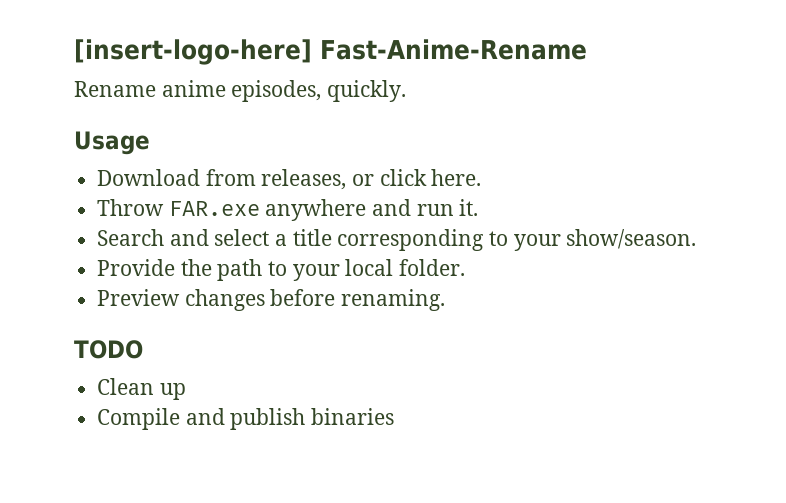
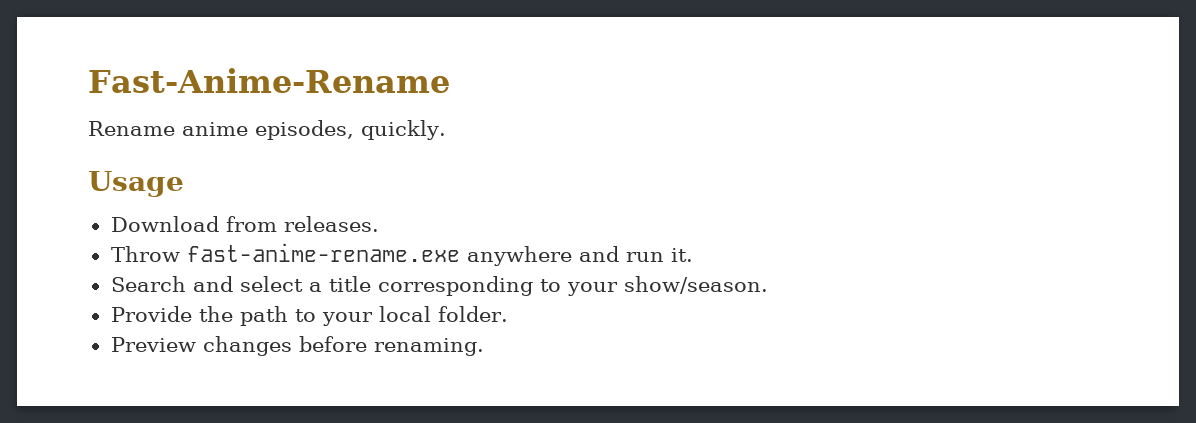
- [insert-logo-here] Fast-Anime-Rename
+ Fast-Anime-Rename
- Download from releases, or click here.
+ Download from releases.
- Throw FAR.exe anywhere and run it.
+ Throw fast-anime-rename.exe anywhere and run it.
- TODO
- Clean up
- Compile and publish binaries

